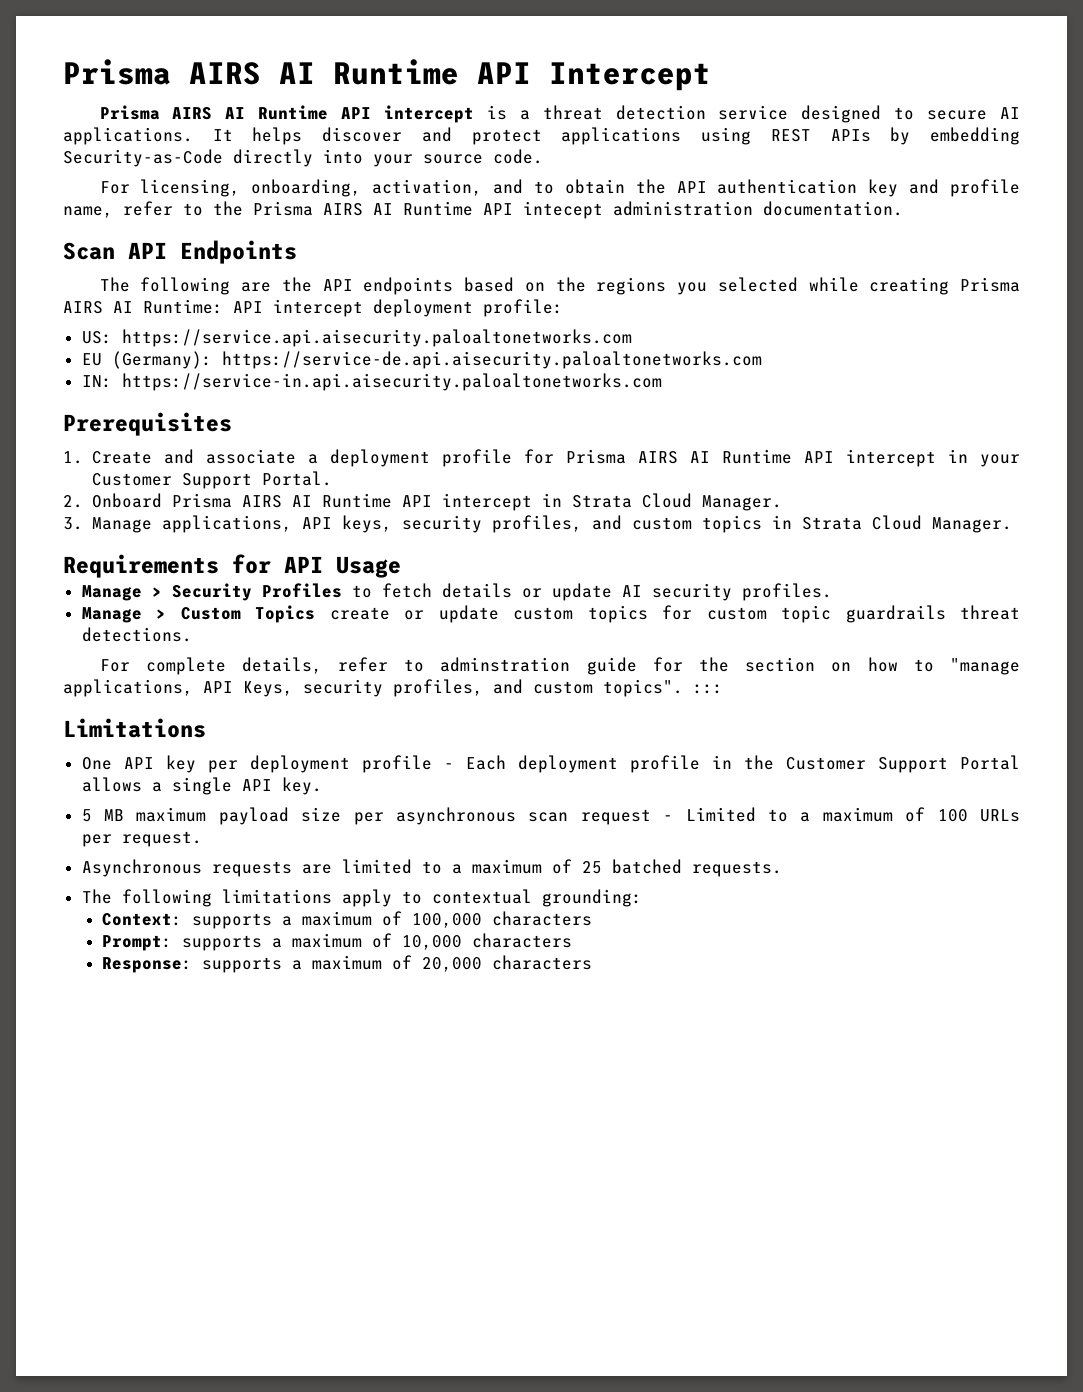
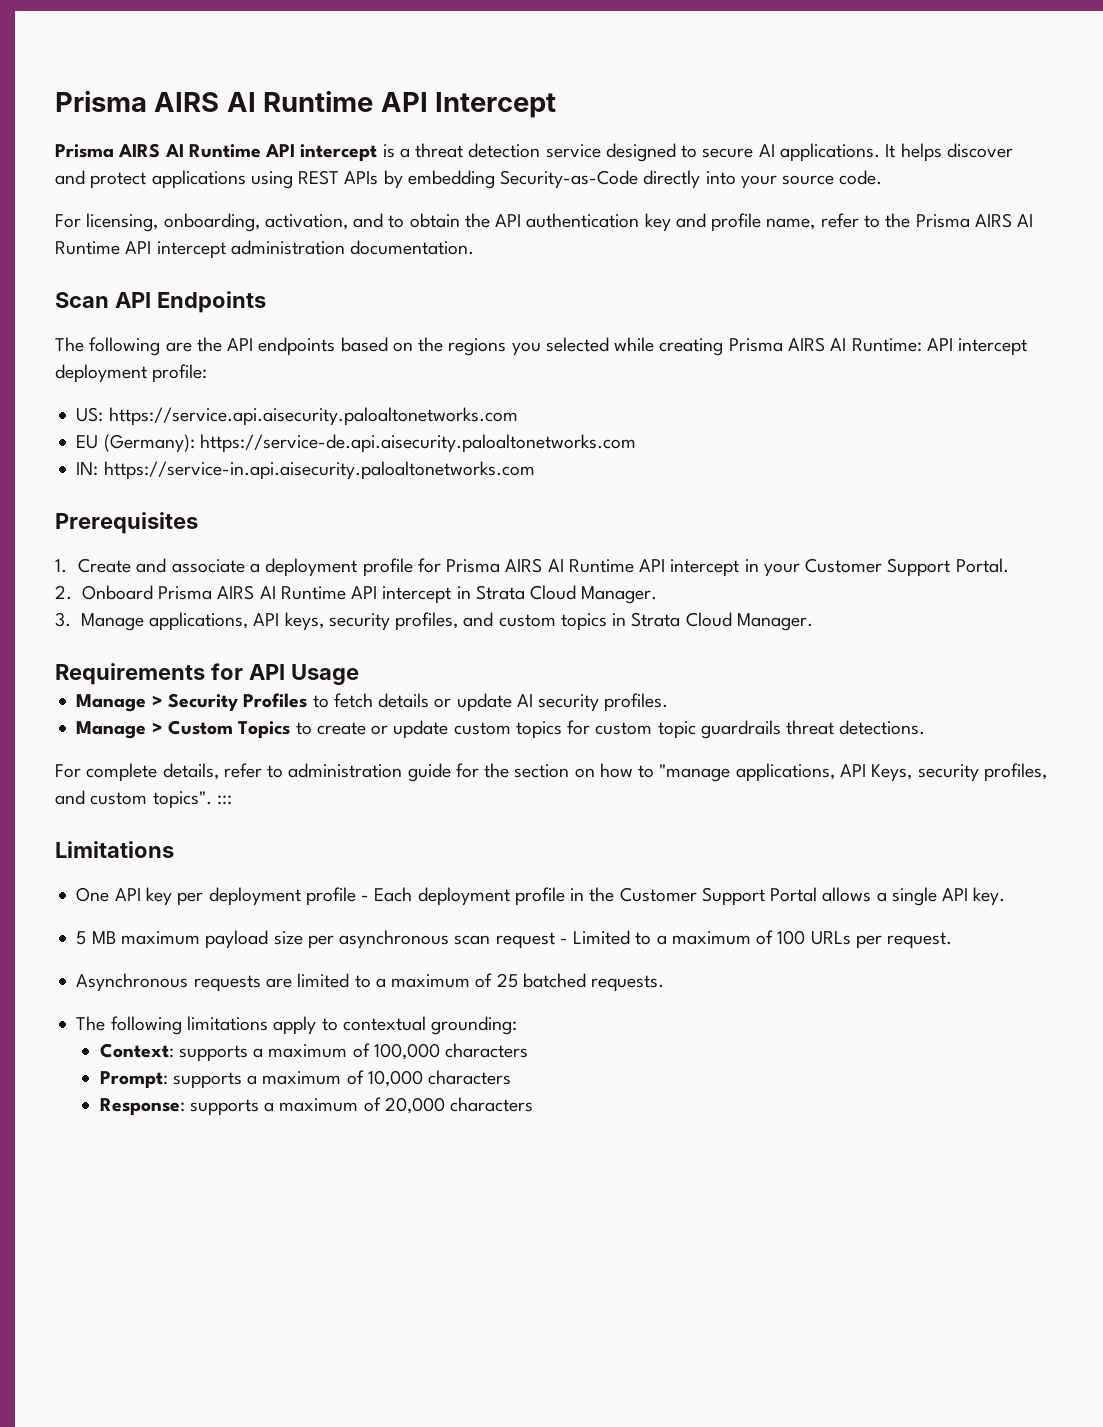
- For licensing, onboarding, activation, and to obtain the API authentication key and profile name, refer to the Prisma AIRS AI Runtime API intecept administration documentation.
+ For licensing, onboarding, activation, and to obtain the API authentication key and profile name, refer to the Prisma AIRS AI Runtime API intercept administration documentation.
- Manage > Custom Topics create or update custom topics for custom topic guardrails threat detections.
+ Manage > Custom Topics to create or update custom topics for custom topic guardrails threat detections.
- For complete details, refer to adminstration guide for the section on how to "manage applications, API Keys, security profiles, and custom topics". :::
+ For complete details, refer to administration guide for the section on how to "manage applications, API Keys, security profiles, and custom topics". :::

